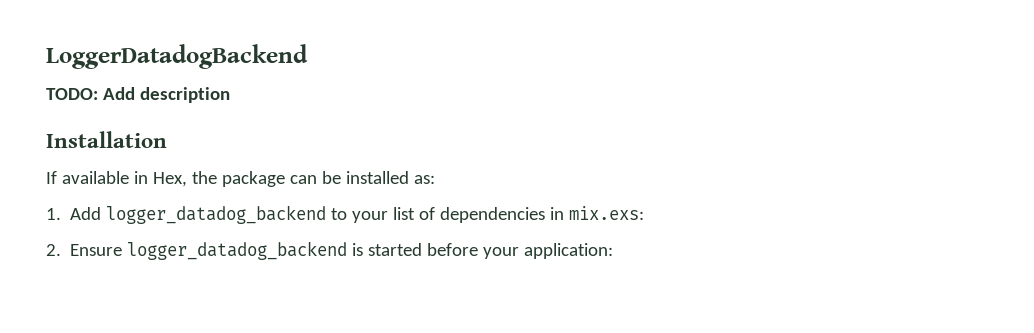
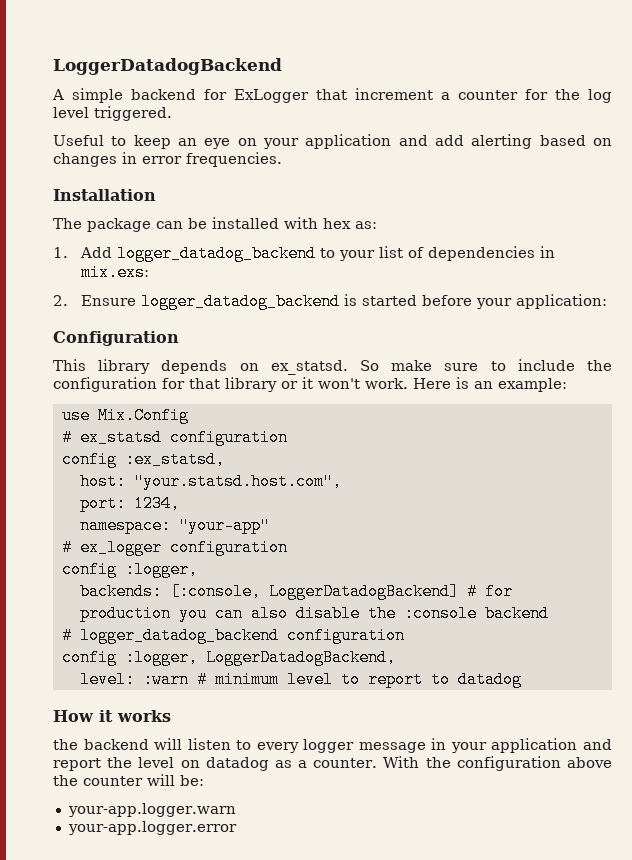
- TODO: Add description
+ A simple backend for ExLogger that increment a counter for the log level triggered.
+ Useful to keep an eye on your application and add alerting based on changes in error frequencies.
  Installation
- If available in Hex, the package can be installed as:
+ The package can be installed with hex as:
+ Configuration
+ This library depends on ex_statsd. So make sure to include the configuration for that library or it won't work. Here is an example:
+ use Mix.Config
+ # ex_statsd configuration
+ config :ex_statsd,
+ host: "your.statsd.host.com",
+ port: 1234,
+ namespace: "your-app"
+ # ex_logger configuration
+ config :logger,
+ backends: [:console, LoggerDatadogBackend] # for production you can also disable the :console backend
+ # logger_datadog_backend configuration
+ config :logger, LoggerDatadogBackend,
+ level: :warn # minimum level to report to datadog
+ How it works
+ the backend will listen to every logger message in your application and report the level on datadog as a counter. With the configuration above the counter will be:
+ your-app.logger.warn
+ your-app.logger.error

